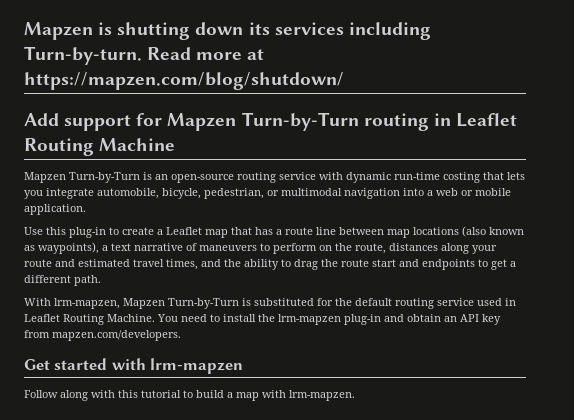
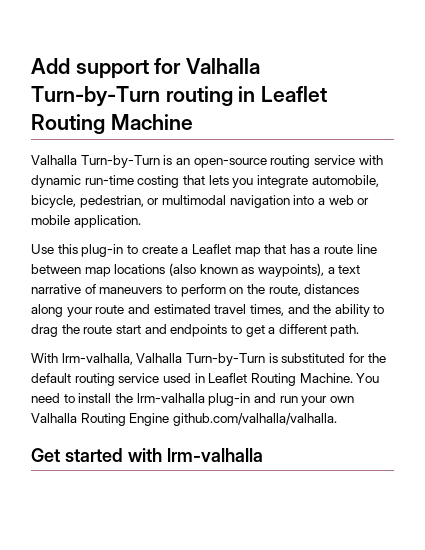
- Mapzen is shutting down its services including Turn-by-turn. Read more at https://mapzen.com/blog/shutdown/
- Add support for Mapzen Turn-by-Turn routing in Leaflet Routing Machine
+ Add support for Valhalla Turn-by-Turn routing in Leaflet Routing Machine
- Mapzen Turn-by-Turn is an open-source routing service with dynamic run-time costing that lets you integrate automobile, bicycle, pedestrian, or multimodal navigation into a web or mobile application.
+ Valhalla Turn-by-Turn is an open-source routing service with dynamic run-time costing that lets you integrate automobile, bicycle, pedestrian, or multimodal navigation into a web or mobile application.
- With lrm-mapzen, Mapzen Turn-by-Turn is substituted for the default routing service used in Leaflet Routing Machine.
+ With lrm-valhalla, Valhalla Turn-by-Turn is substituted for the default routing service used in Leaflet Routing Machine.
- You need to install the lrm-mapzen plug-in and obtain an API key from mapzen.com/developers.
- Get started with lrm-mapzen
- Follow along with this tutorial to build a map with lrm-mapzen.
+ You need to install the lrm-valhalla plug-in and run your own Valhalla Routing Engine github.com/valhalla/valhalla.
+ Get started with lrm-valhalla

